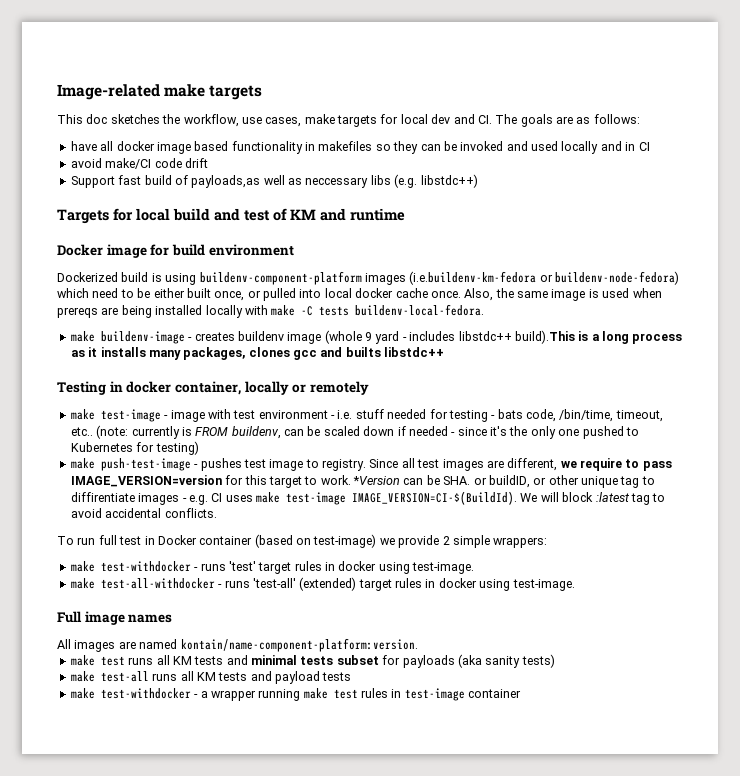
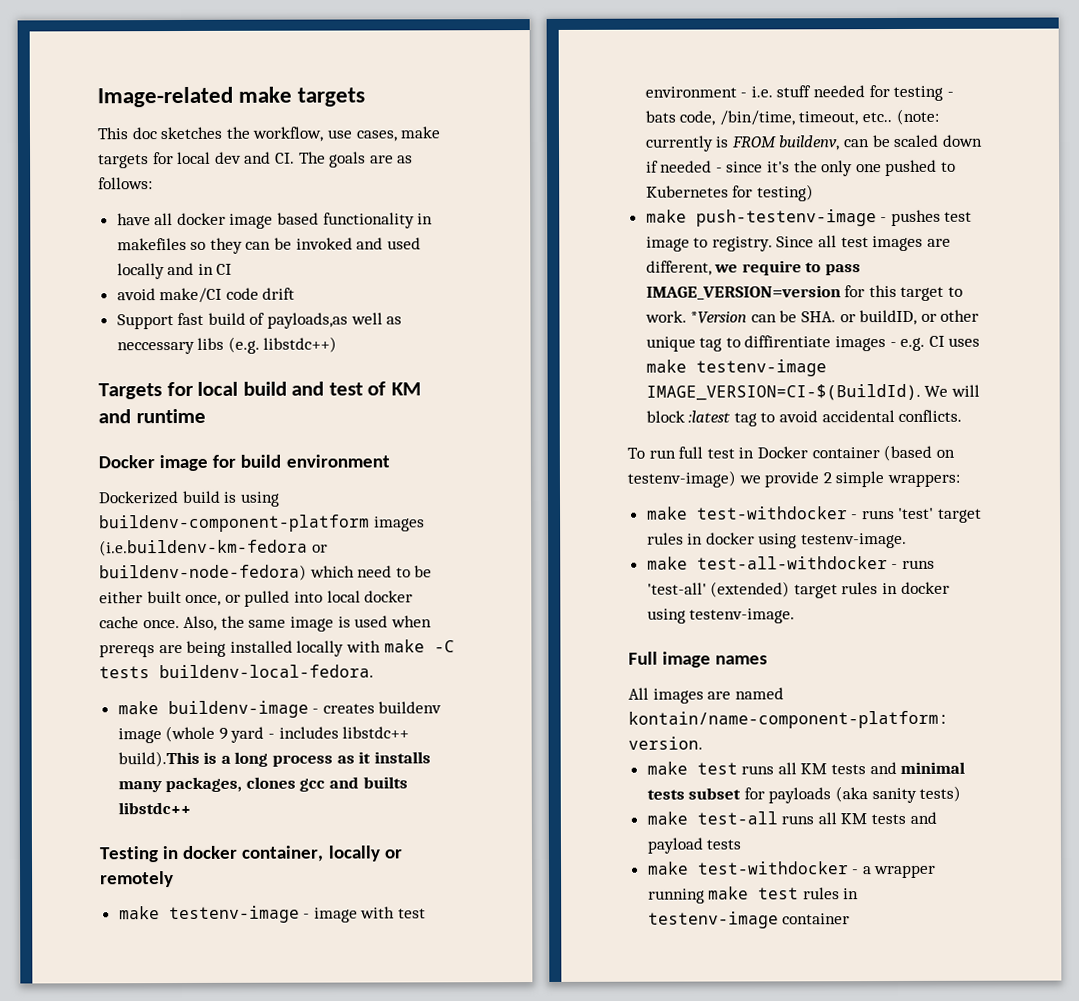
- make test-image - image with test environment - i.e. stuff needed for testing - bats code, /bin/time, timeout, etc..
+ make testenv-image - image with test environment - i.e. stuff needed for testing - bats code, /bin/time, timeout, etc..
- make push-test-image - pushes test image to registry.
+ make push-testenv-image - pushes test image to registry.
- *Version can be SHA. or buildID, or other unique tag to diffirentiate images - e.g. CI uses make test-image IMAGE_VERSION=CI-$(BuildId).
+ *Version can be SHA. or buildID, or other unique tag to diffirentiate images - e.g. CI uses make testenv-image IMAGE_VERSION=CI-$(BuildId).
- To run full test in Docker container (based on test-image) we provide 2 simple wrappers:
+ To run full test in Docker container (based on testenv-image) we provide 2 simple wrappers:
- make test-withdocker - runs 'test' target rules in docker using test-image.
+ make test-withdocker - runs 'test' target rules in docker using testenv-image.
- make test-all-withdocker - runs 'test-all' (extended) target rules in docker using test-image.
+ make test-all-withdocker - runs 'test-all' (extended) target rules in docker using testenv-image.
- make test-withdocker - a wrapper running make test rules in test-image container
+ make test-withdocker - a wrapper running make test rules in testenv-image container

